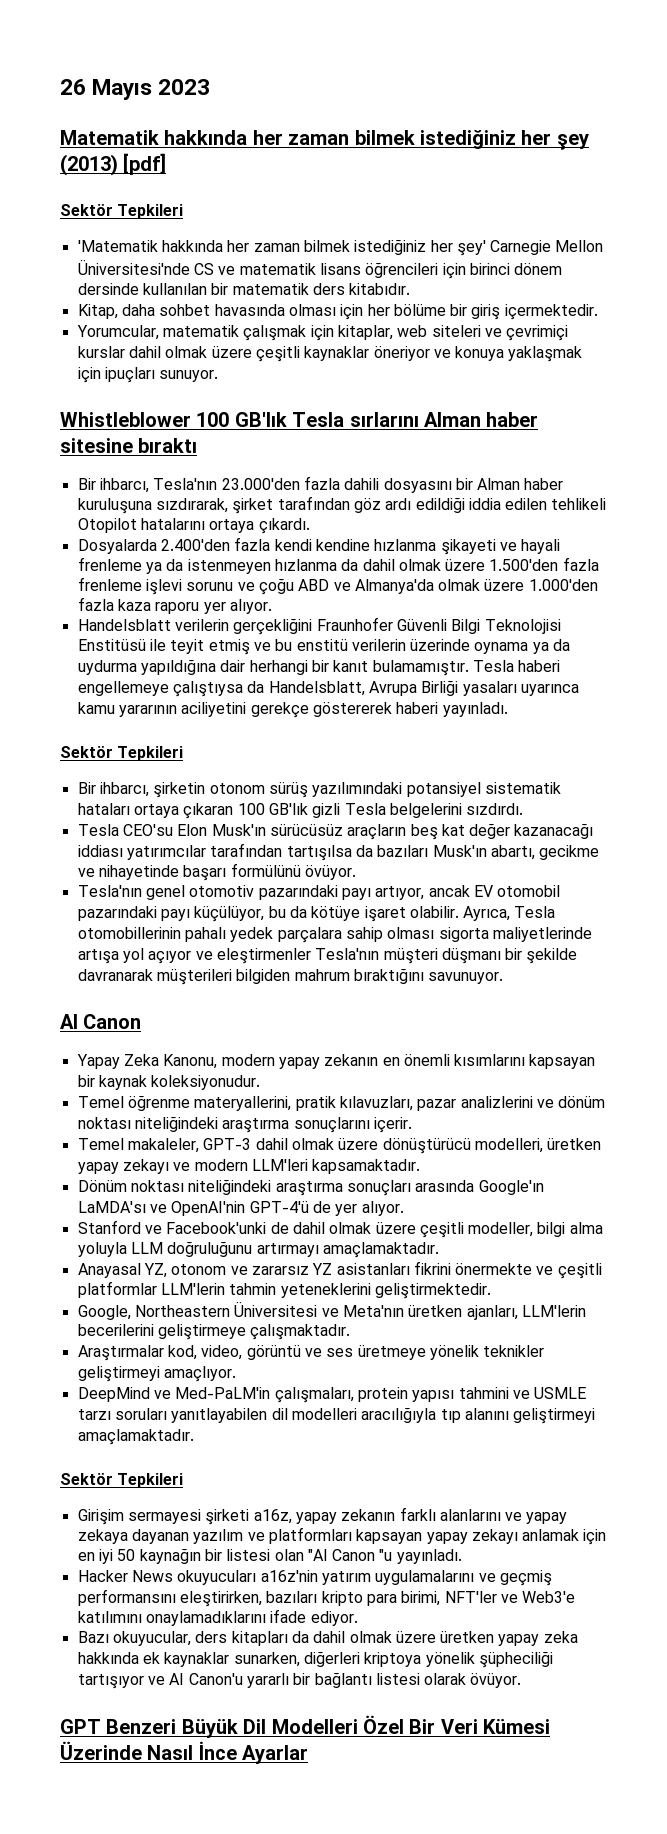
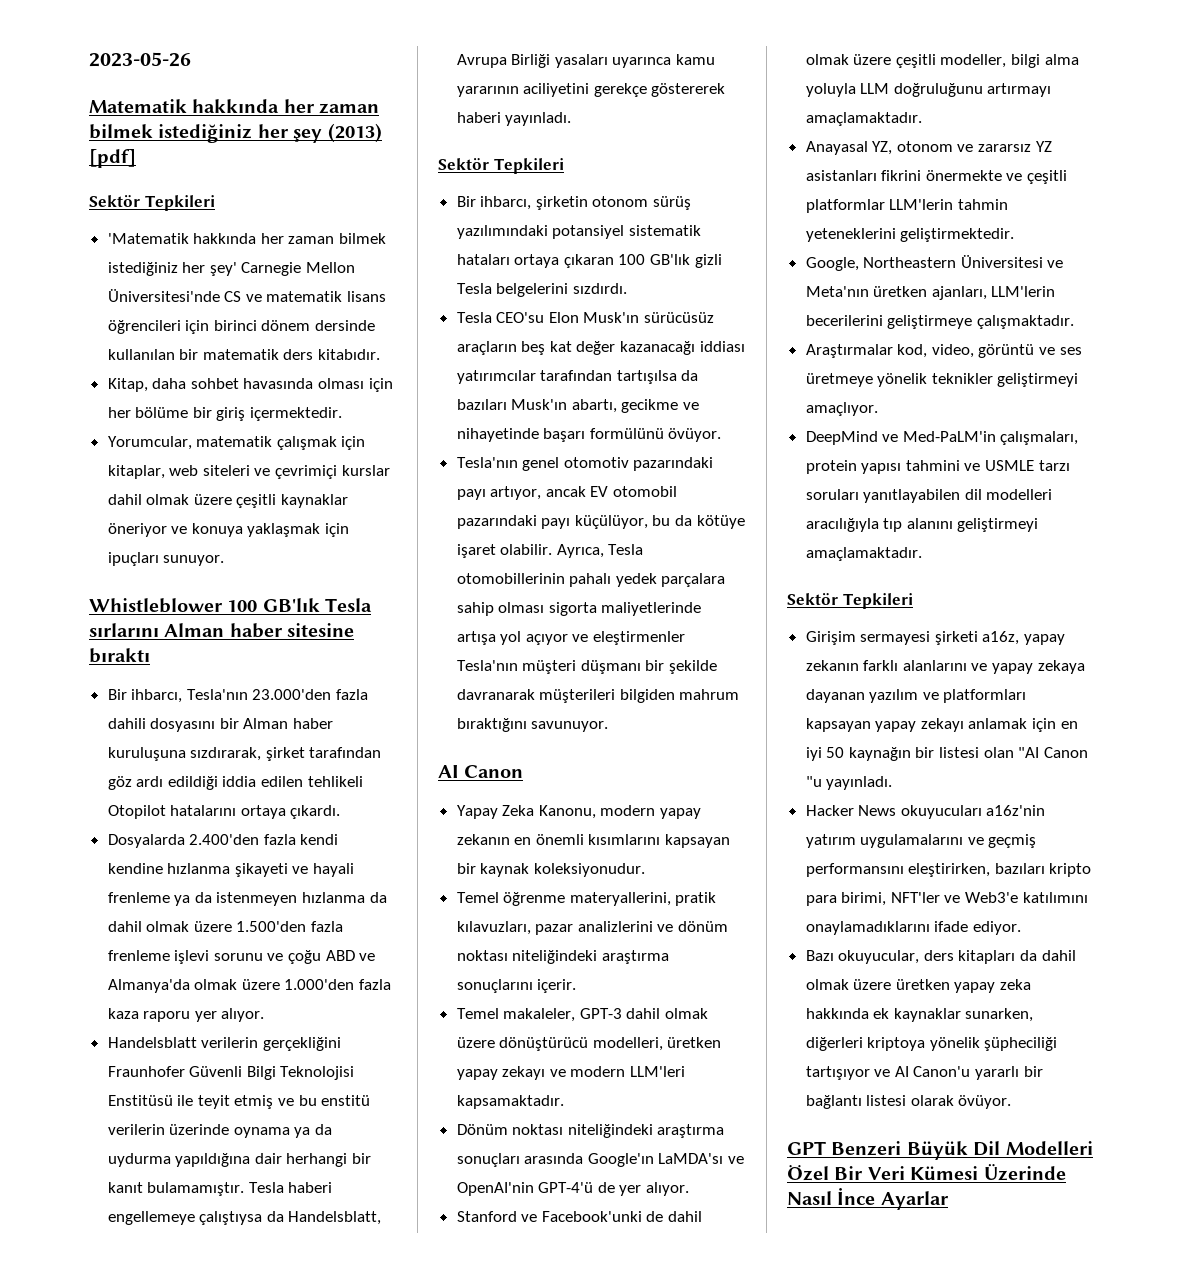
- 26 Mayıs 2023
+ 2023-05-26

